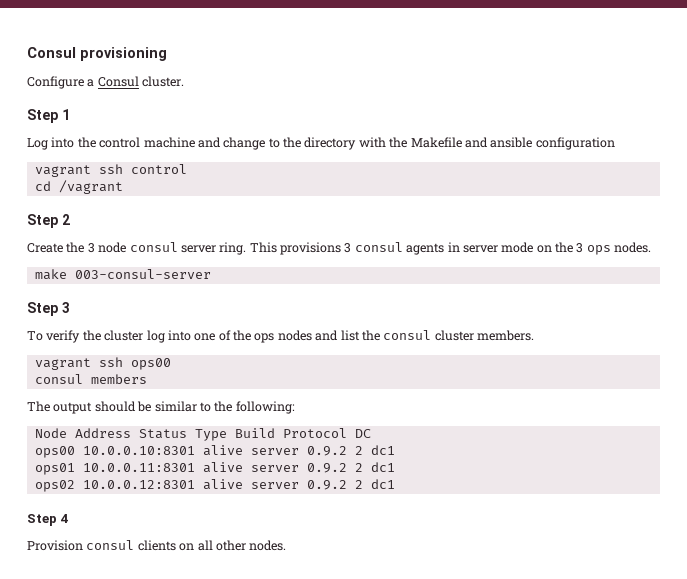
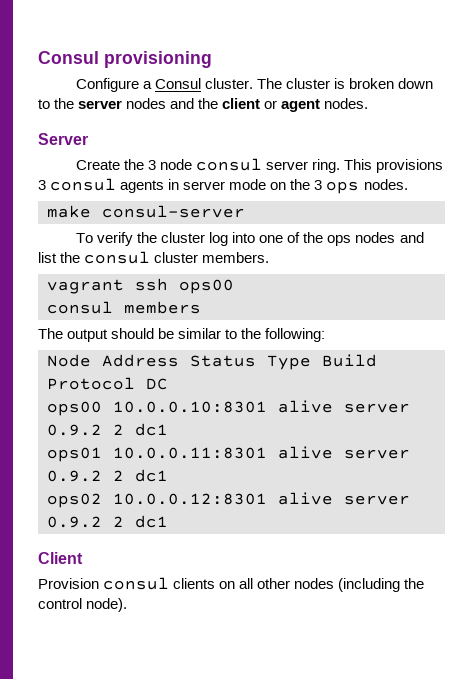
- Configure a Consul cluster.
- Step 1
- Log into the control machine and change to the directory with the Makefile and ansible configuration
- vagrant ssh control
- cd /vagrant
- Step 2
+ Configure a Consul cluster. The cluster is broken down to the server nodes and the client or agent nodes.
+ Server
- make 003-consul-server
- Step 3
+ make consul-server
- Step 4
+ Client
- Provision consul clients on all other nodes.
+ Provision consul clients on all other nodes (including the control node).

